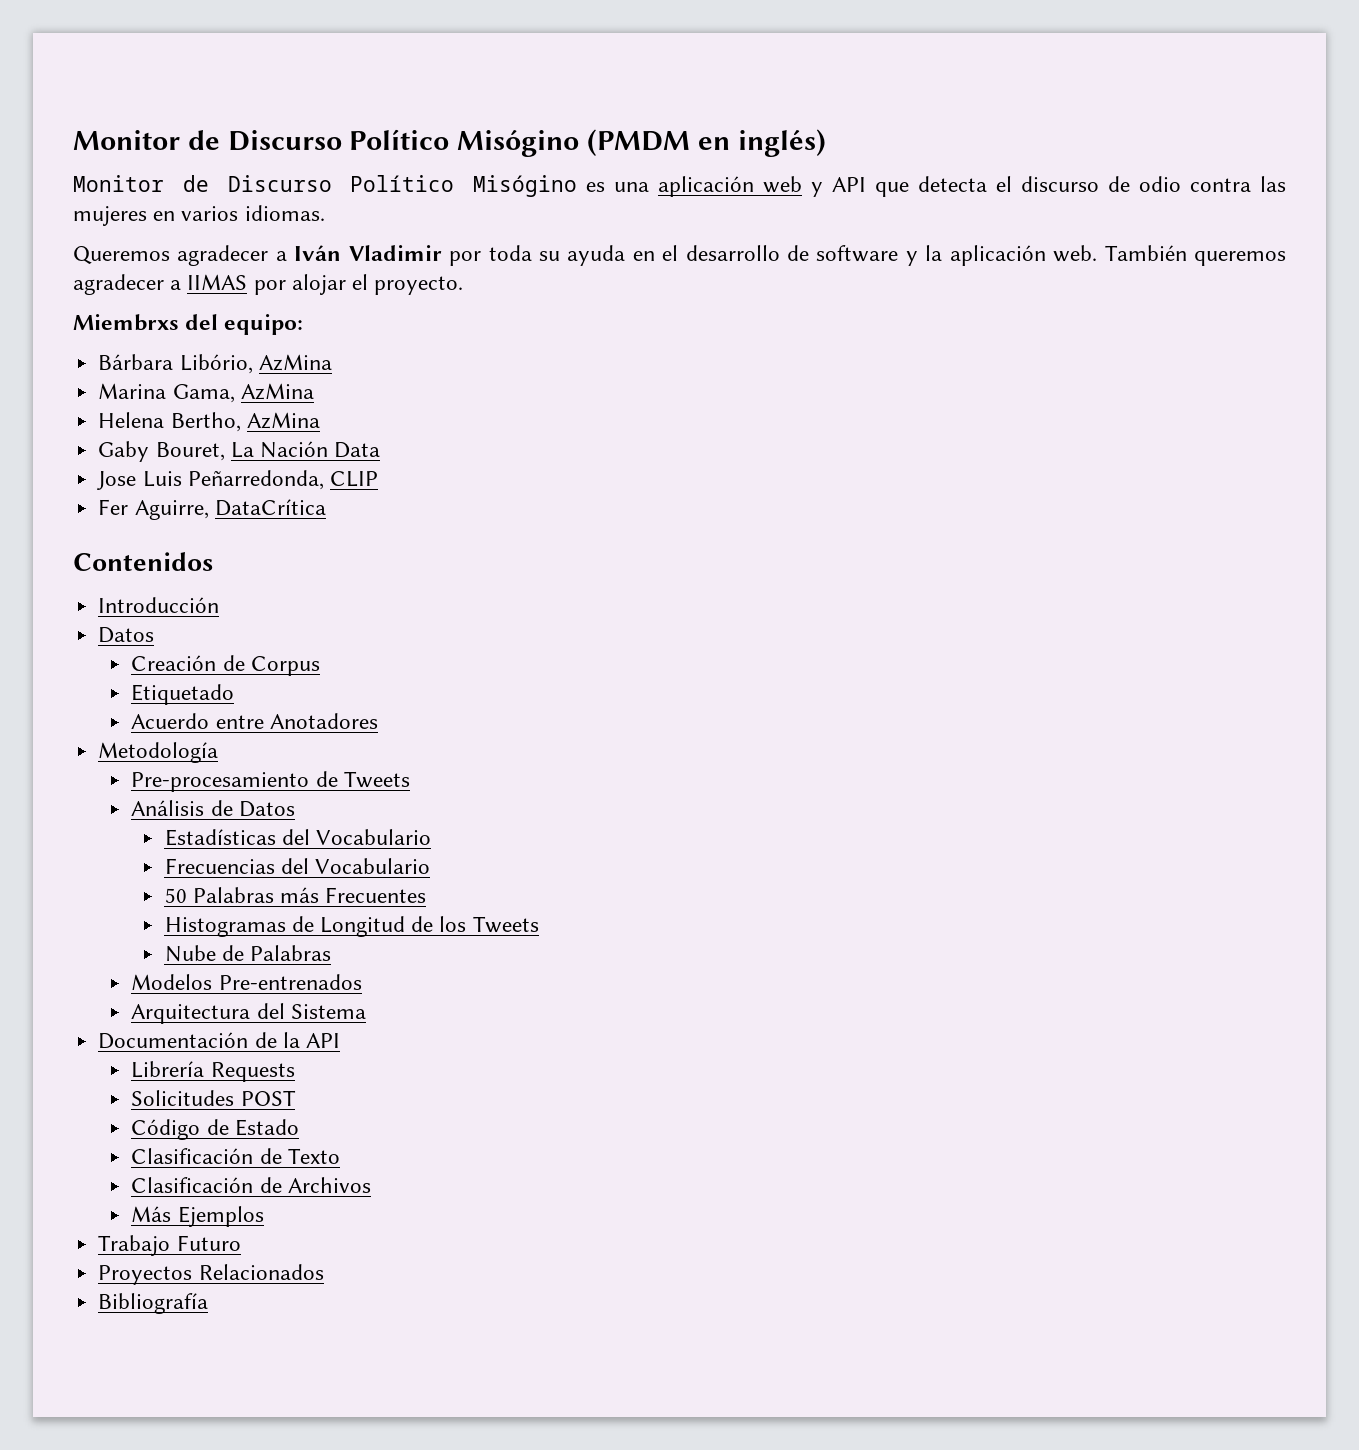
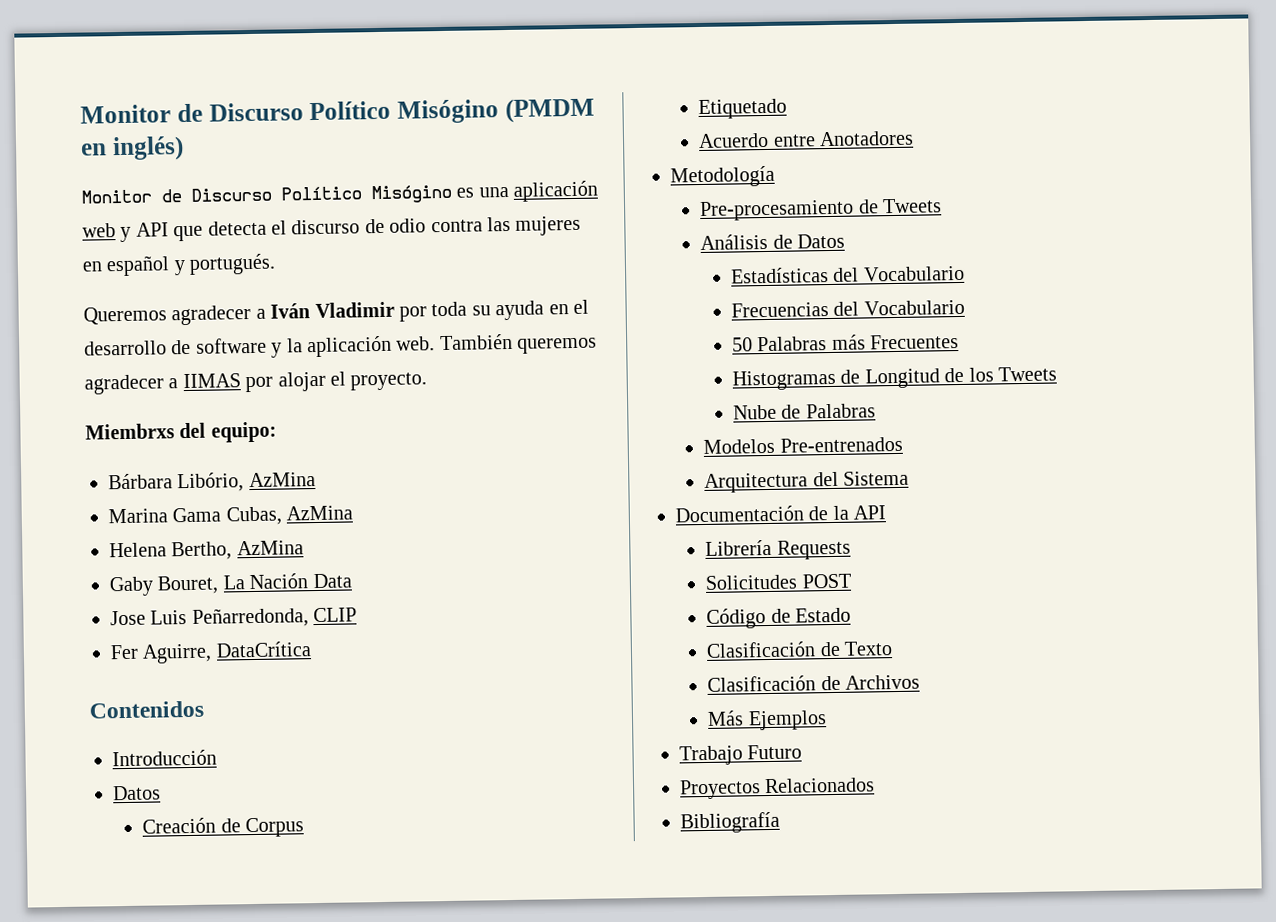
- Monitor de Discurso Político Misógino es una aplicación web y API que detecta el discurso de odio contra las mujeres en varios idiomas.
+ Monitor de Discurso Político Misógino es una aplicación web y API que detecta el discurso de odio contra las mujeres en español y portugués.
- Marina Gama, AzMina
+ Marina Gama Cubas, AzMina

